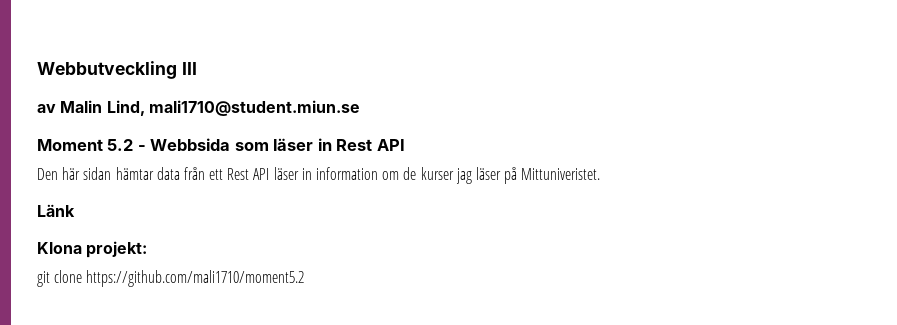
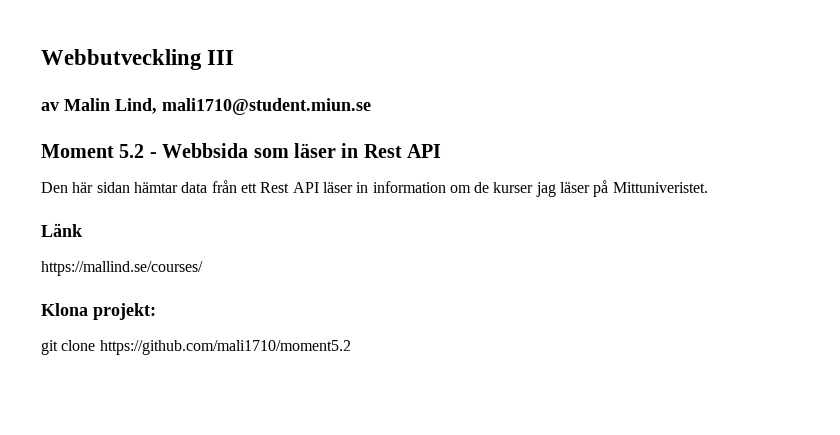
+ https://mallind.se/courses/

